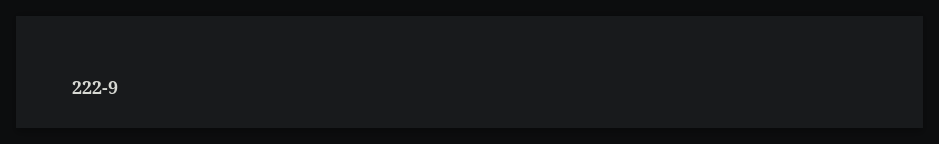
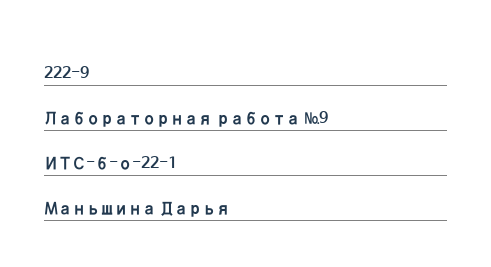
+ Лабораторная работа №9
+ ИТС-б-о-22-1
+ Маньшина Дарья

